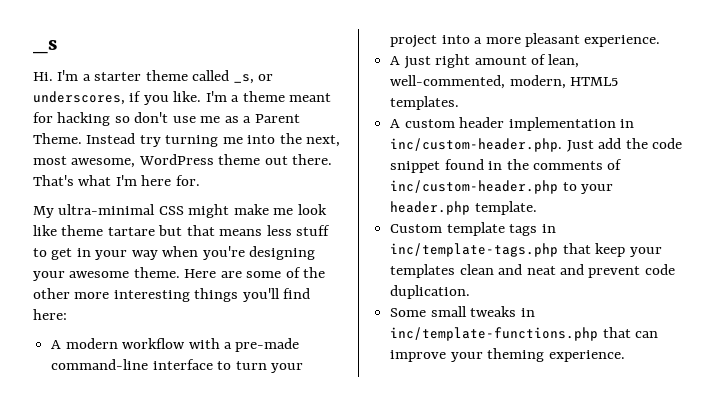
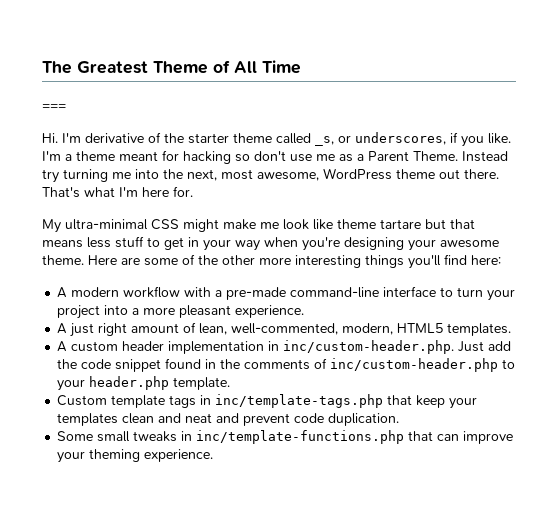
- _s
+ The Greatest Theme of All Time
+ ===
- Hi. I'm a starter theme called _s, or underscores, if you like.
+ Hi. I'm derivative of the starter theme called _s, or underscores, if you like.

